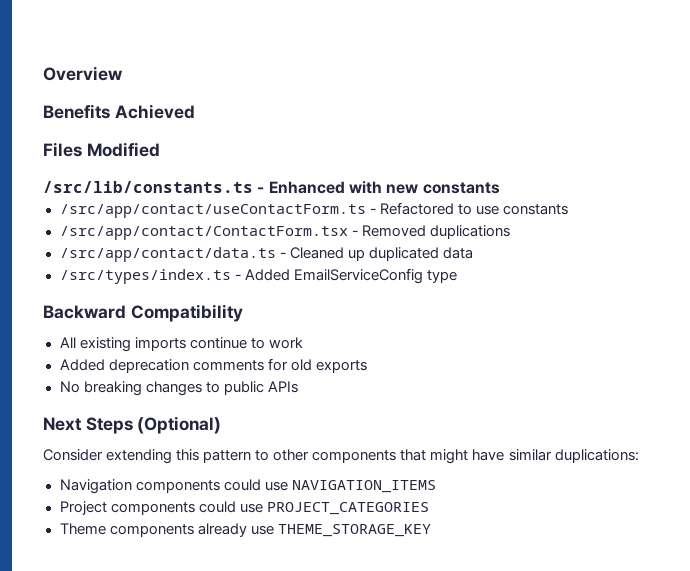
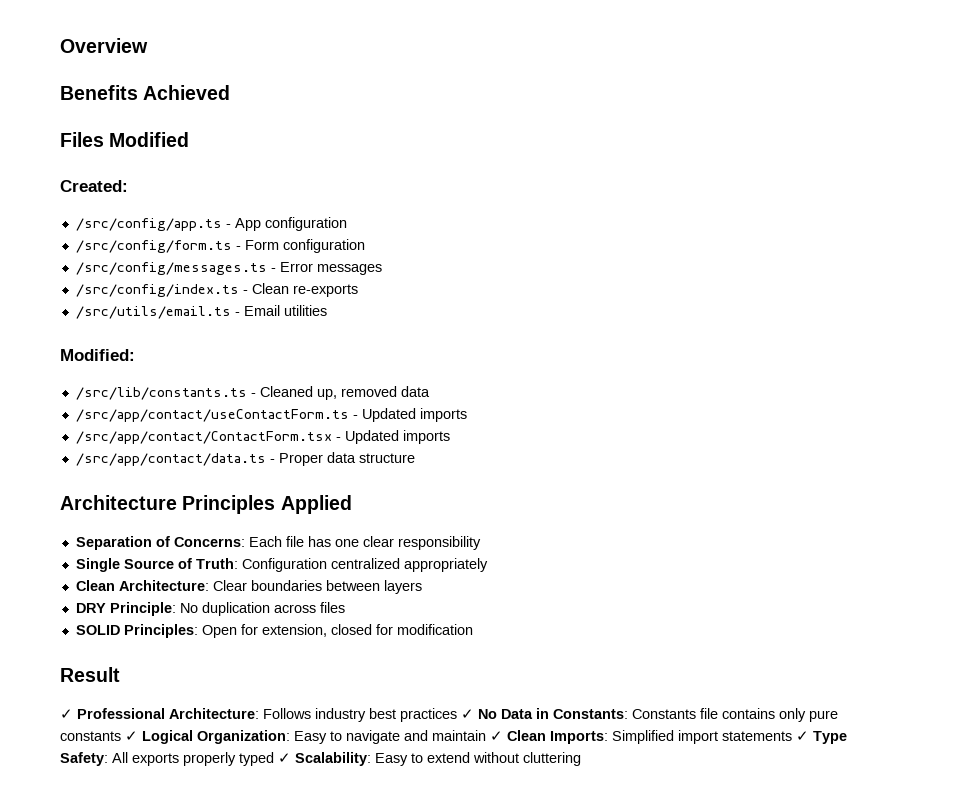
- /src/lib/constants.ts - Enhanced with new constants
- /src/app/contact/useContactForm.ts - Refactored to use constants
+ Created:
+ /src/config/app.ts - App configuration
+ /src/config/form.ts - Form configuration
+ /src/config/messages.ts - Error messages
+ /src/config/index.ts - Clean re-exports
+ /src/utils/email.ts - Email utilities
+ Modified:
+ /src/lib/constants.ts - Cleaned up, removed data
+ /src/app/contact/useContactForm.ts - Updated imports
- /src/app/contact/ContactForm.tsx - Removed duplications
+ /src/app/contact/ContactForm.tsx - Updated imports
- /src/app/contact/data.ts - Cleaned up duplicated data
- /src/types/index.ts - Added EmailServiceConfig type
- Backward Compatibility
- All existing imports continue to work
- Added deprecation comments for old exports
- No breaking changes to public APIs
- Next Steps (Optional)
- Consider extending this pattern to other components that might have similar duplications:
- Navigation components could use NAVIGATION_ITEMS
- Project components could use PROJECT_CATEGORIES
- Theme components already use THEME_STORAGE_KEY
+ /src/app/contact/data.ts - Proper data structure
+ Architecture Principles Applied
+ Separation of Concerns: Each file has one clear responsibility
+ Single Source of Truth: Configuration centralized appropriately
+ Clean Architecture: Clear boundaries between layers
+ DRY Principle: No duplication across files
+ SOLID Principles: Open for extension, closed for modification
+ Result
+ ✓ Professional Architecture: Follows industry best practices ✓ No Data in Constants: Constants file contains only pure constants ✓ Logical Organization: Easy to navigate and maintain ✓ Clean Imports: Simplified import statements ✓ Type Safety: All exports properly typed ✓ Scalability: Easy to extend without cluttering

